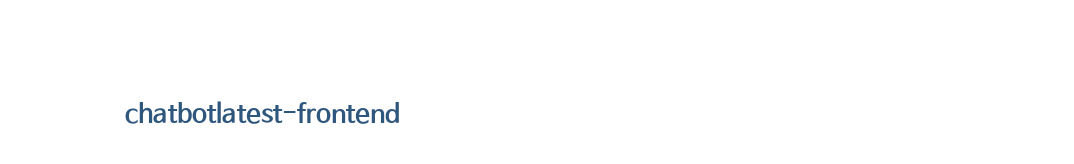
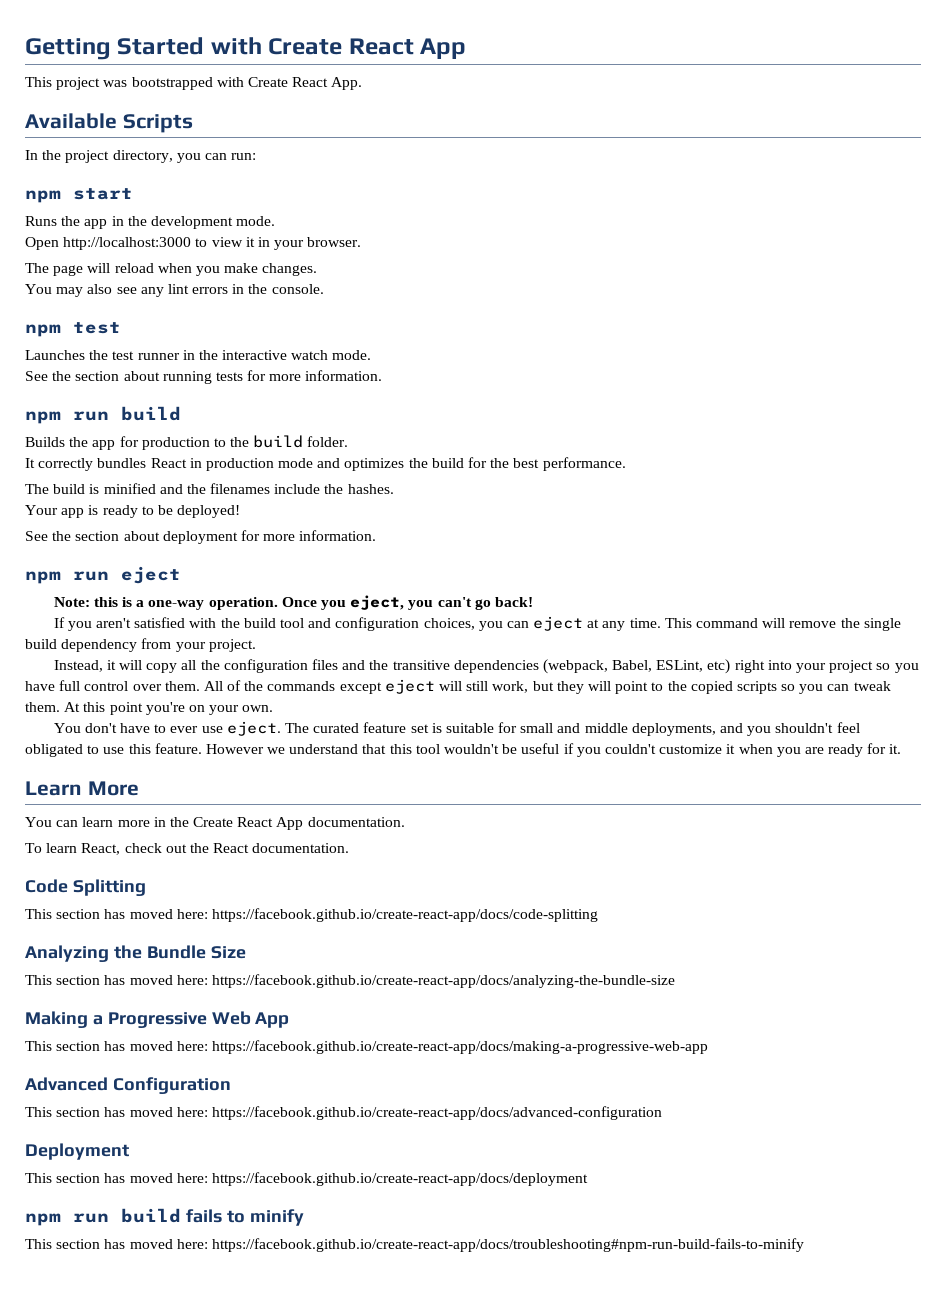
- chatbotlatest-frontend
+ Getting Started with Create React App
+ This project was bootstrapped with Create React App.
+ Available Scripts
+ In the project directory, you can run:
+ npm start
+ Runs the app in the development mode.
+ Open http://localhost:3000 to view it in your browser.
+ The page will reload when you make changes.
+ You may also see any lint errors in the console.
+ npm test
+ Launches the test runner in the interactive watch mode.
+ See the section about running tests for more information.
+ npm run build
+ Builds the app for production to the build folder.
+ It correctly bundles React in production mode and optimizes the build for the best performance.
+ The build is minified and the filenames include the hashes.
+ Your app is ready to be deployed!
+ See the section about deployment for more information.
+ npm run eject
+ Note: this is a one-way operation. Once you eject, you can't go back!
+ If you aren't satisfied with the build tool and configuration choices, you can eject at any time. This command will remove the single build dependency from your project.
+ Instead, it will copy all the configuration files and the transitive dependencies (webpack, Babel, ESLint, etc) right into your project so you have full control over them. All of the commands except eject will still work, but they will point to the copied scripts so you can tweak them. At this point you're on your own.
+ You don't have to ever use eject. The curated feature set is suitable for small and middle deployments, and you shouldn't feel obligated to use this feature. However we understand that this tool wouldn't be useful if you couldn't customize it when you are ready for it.
+ Learn More
+ You can learn more in the Create React App documentation.
+ To learn React, check out the React documentation.
+ Code Splitting
+ This section has moved here: https://facebook.github.io/create-react-app/docs/code-splitting
+ Analyzing the Bundle Size
+ This section has moved here: https://facebook.github.io/create-react-app/docs/analyzing-the-bundle-size
+ Making a Progressive Web App
+ This section has moved here: https://facebook.github.io/create-react-app/docs/making-a-progressive-web-app
+ Advanced Configuration
+ This section has moved here: https://facebook.github.io/create-react-app/docs/advanced-configuration
+ Deployment
+ This section has moved here: https://facebook.github.io/create-react-app/docs/deployment
+ npm run build fails to minify
+ This section has moved here: https://facebook.github.io/create-react-app/docs/troubleshooting#npm-run-build-fails-to-minify

